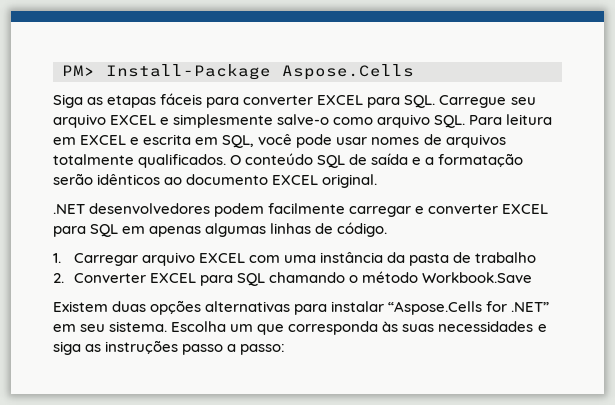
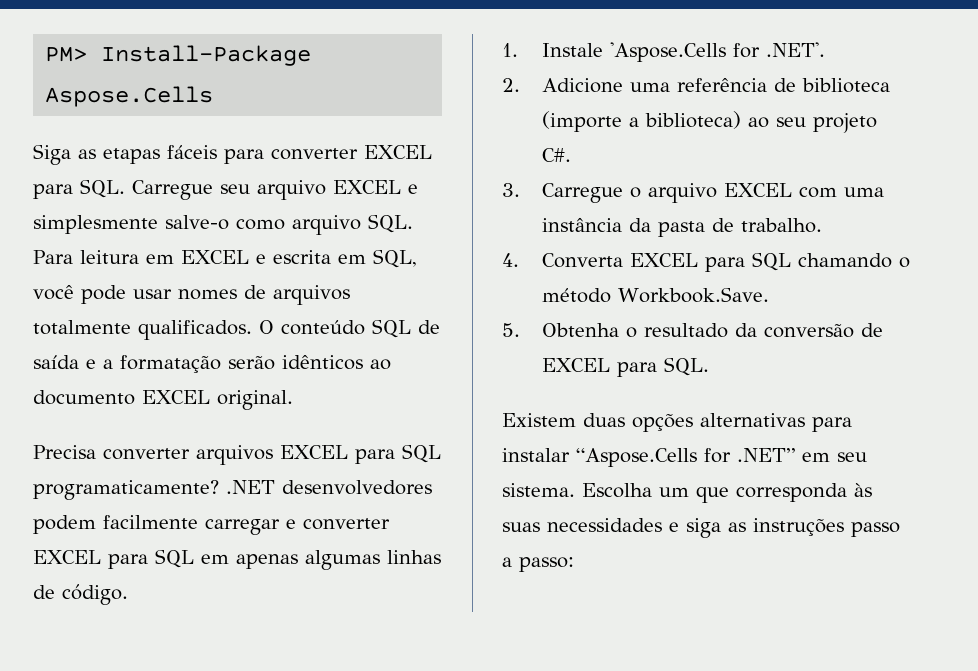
- .NET desenvolvedores podem facilmente carregar e converter EXCEL para SQL em apenas algumas linhas de código.
+ Precisa converter arquivos EXCEL para SQL programaticamente? .NET desenvolvedores podem facilmente carregar e converter EXCEL para SQL em apenas algumas linhas de código.
- 1. Carregar arquivo EXCEL com uma instância da pasta de trabalho
- 2. Converter EXCEL para SQL chamando o método Workbook.Save
+ 1. Instale 'Aspose.Cells for .NET'.
+ 2. Adicione uma referência de biblioteca (importe a biblioteca) ao seu projeto C#.
+ 3. Carregue o arquivo EXCEL com uma instância da pasta de trabalho.
+ 4. Converta EXCEL para SQL chamando o método Workbook.Save.
+ 5. Obtenha o resultado da conversão de EXCEL para SQL.

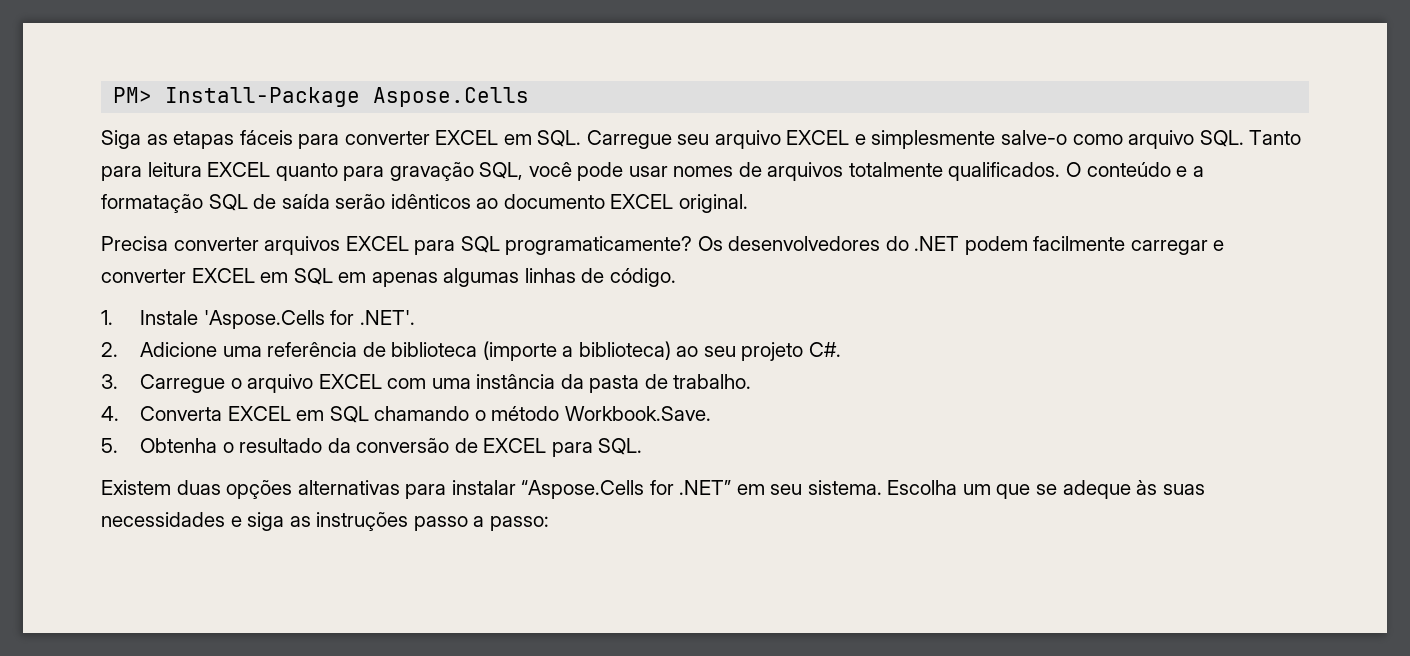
- Siga as etapas fáceis para converter EXCEL para SQL. Carregue seu arquivo EXCEL e simplesmente salve-o como arquivo SQL. Para leitura em EXCEL e escrita em SQL, você pode usar nomes de arquivos totalmente qualificados.
+ Siga as etapas fáceis para converter EXCEL em SQL. Carregue seu arquivo EXCEL e simplesmente salve-o como arquivo SQL. Tanto para leitura EXCEL quanto para gravação SQL, você pode usar nomes de arquivos totalmente qualificados.
- O conteúdo SQL de saída e a formatação serão idênticos ao documento EXCEL original.
+ O conteúdo e a formatação SQL de saída serão idênticos ao documento EXCEL original.
- Precisa converter arquivos EXCEL para SQL programaticamente? .NET desenvolvedores podem facilmente carregar e converter EXCEL para SQL em apenas algumas linhas de código.
+ Precisa converter arquivos EXCEL para SQL programaticamente? Os desenvolvedores do .NET podem facilmente carregar e converter EXCEL em SQL em apenas algumas linhas de código.
- 4. Converta EXCEL para SQL chamando o método Workbook.Save.
+ 4. Converta EXCEL em SQL chamando o método Workbook.Save.
- Escolha um que corresponda às suas necessidades e siga as instruções passo a passo:
+ Escolha um que se adeque às suas necessidades e siga as instruções passo a passo:

